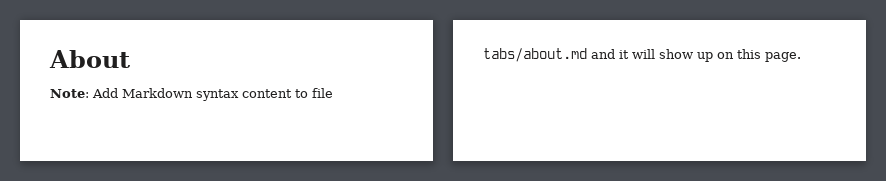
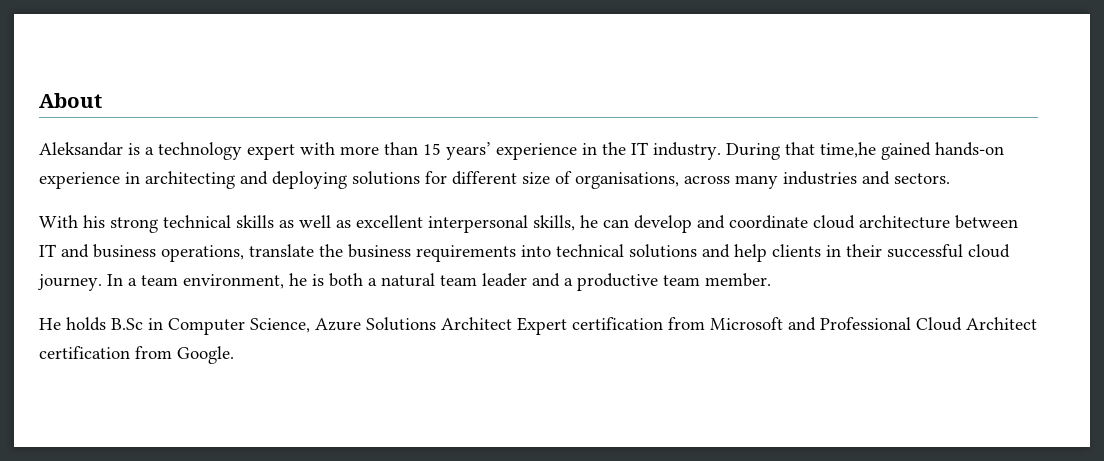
- Note: Add Markdown syntax content to file tabs/about.md and it will show up on this page.
+ Aleksandar is a technology expert with more than 15 years’ experience in the IT industry. During that time,he gained hands-on experience in architecting and deploying solutions for different size of organisations, across many industries and sectors.
+ With his strong technical skills as well as excellent interpersonal skills, he can develop and coordinate cloud architecture between IT and business operations, translate the business requirements into technical solutions and help clients in their successful cloud journey. In a team environment, he is both a natural team leader and a productive team member.
+ He holds B.Sc in Computer Science, Azure Solutions Architect Expert certification from Microsoft and Professional Cloud Architect certification from Google.

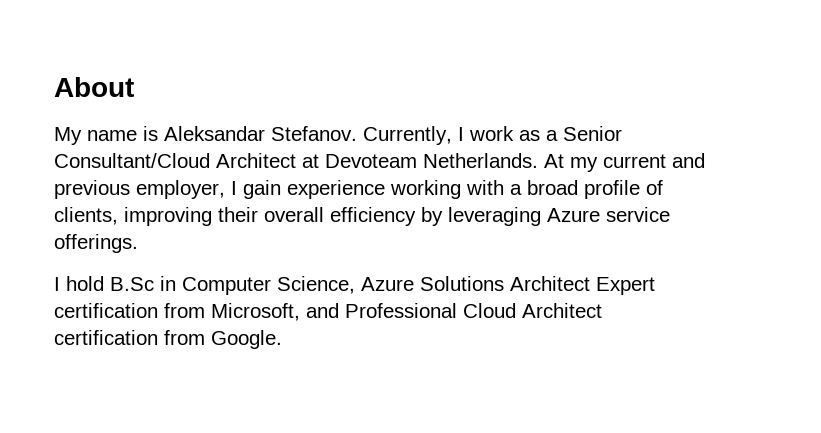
- Aleksandar is a technology expert with more than 15 years’ experience in the IT industry. During that time,he gained hands-on experience in architecting and deploying solutions for different size of organisations, across many industries and sectors.
- With his strong technical skills as well as excellent interpersonal skills, he can develop and coordinate cloud architecture between IT and business operations, translate the business requirements into technical solutions and help clients in their successful cloud journey. In a team environment, he is both a natural team leader and a productive team member.
- He holds B.Sc in Computer Science, Azure Solutions Architect Expert certification from Microsoft and Professional Cloud Architect certification from Google.
+ My name is Aleksandar Stefanov. Currently, I work as a Senior Consultant/Cloud Architect at Devoteam Netherlands. At my current and previous employer, I gain experience working with a broad profile of clients, improving their overall efficiency by leveraging Azure service offerings.
+ I hold B.Sc in Computer Science, Azure Solutions Architect Expert certification from Microsoft, and Professional Cloud Architect certification from Google.

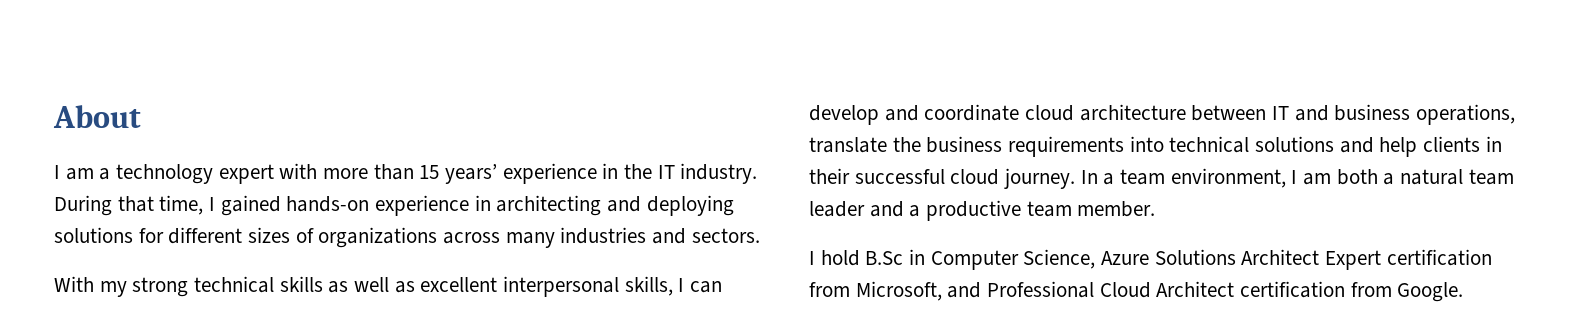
- My name is Aleksandar Stefanov. Currently, I work as a Senior Consultant/Cloud Architect at Devoteam Netherlands. At my current and previous employer, I gain experience working with a broad profile of clients, improving their overall efficiency by leveraging Azure service offerings.
+ I am a technology expert with more than 15 years’ experience in the IT industry. During that time, I gained hands-on experience in architecting and deploying solutions for different sizes of organizations across many industries and sectors.
+ With my strong technical skills as well as excellent interpersonal skills, I can develop and coordinate cloud architecture between IT and business operations, translate the business requirements into technical solutions and help clients in their successful cloud journey. In a team environment, I am both a natural team leader and a productive team member.

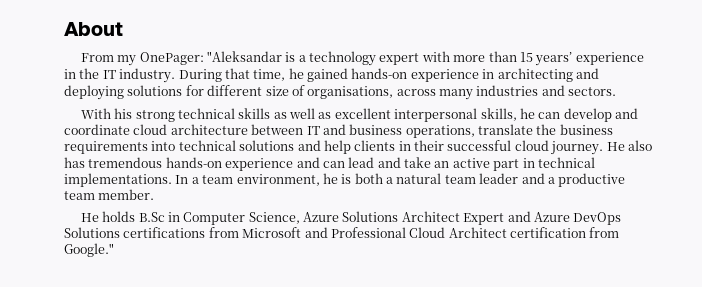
- I am a technology expert with more than 15 years’ experience in the IT industry.
+ From my OnePager: "Aleksandar is a technology expert with more than 15 years’ experience in the IT industry.
- During that time, I gained hands-on experience in architecting and deploying solutions for different sizes of organizations across many industries and sectors.
+ During that time, he gained hands-on experience in architecting and deploying solutions for different size of organisations, across many industries and sectors.
- With my strong technical skills as well as excellent interpersonal skills, I can develop and coordinate cloud architecture between IT and business operations, translate the business requirements into technical solutions and help clients in their successful cloud journey.
+ With his strong technical skills as well as excellent interpersonal skills, he can develop and coordinate cloud architecture between IT and business operations, translate the business requirements into technical solutions and help clients in their successful cloud journey.
+ He also has tremendous hands-on experience and can lead and take an active part in technical implementations.
- In a team environment, I am both a natural team leader and a productive team member.
+ In a team environment, he is both a natural team leader and a productive team member.
- I hold B.Sc in Computer Science, Azure Solutions Architect Expert certification from Microsoft, and Professional Cloud Architect certification from Google.
+ He holds B.Sc in Computer Science, Azure Solutions Architect Expert and Azure DevOps Solutions certifications from Microsoft and Professional Cloud Architect certification from Google."

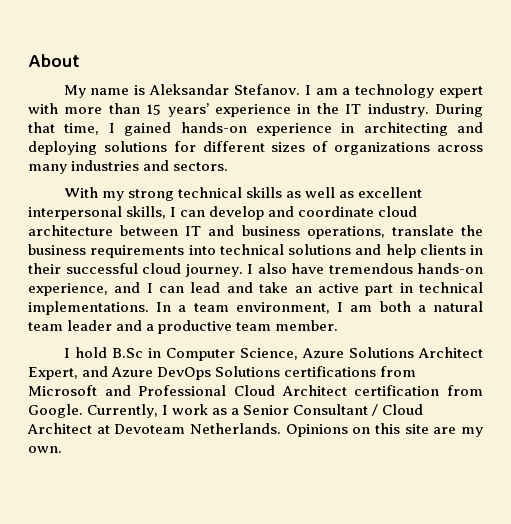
- From my OnePager: "Aleksandar is a technology expert with more than 15 years’ experience in the IT industry.
+ My name is Aleksandar Stefanov. I am a technology expert with more than 15 years’ experience in the IT industry.
- During that time, he gained hands-on experience in architecting and deploying solutions for different size of organisations, across many industries and sectors.
+ During that time, I gained hands-on experience in architecting and deploying solutions for different sizes of organizations across many industries and sectors.
- With his strong technical skills as well as excellent interpersonal skills, he can develop and coordinate cloud architecture between IT and business operations, translate the business requirements into technical solutions and help clients in their successful cloud journey.
+ With my strong technical skills as well as excellent interpersonal skills, I can develop and coordinate cloud architecture between IT and business operations, translate the business requirements into technical solutions and help clients in their successful cloud journey.
- He also has tremendous hands-on experience and can lead and take an active part in technical implementations.
+ I also have tremendous hands-on experience, and I can lead and take an active part in technical implementations.
- In a team environment, he is both a natural team leader and a productive team member.
+ In a team environment, I am both a natural team leader and a productive team member.
- He holds B.Sc in Computer Science, Azure Solutions Architect Expert and Azure DevOps Solutions certifications from Microsoft and Professional Cloud Architect certification from Google."
+ I hold B.Sc in Computer Science, Azure Solutions Architect Expert, and Azure DevOps Solutions certifications from Microsoft and Professional Cloud Architect certification from Google. Currently, I work as a Senior Consultant / Cloud Architect at Devoteam Netherlands. Opinions on this site are my own.

